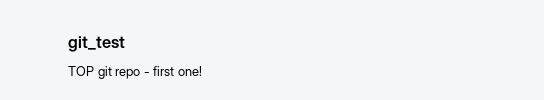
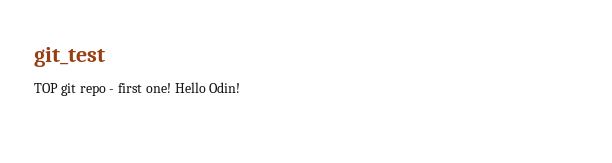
+ Hello Odin!

